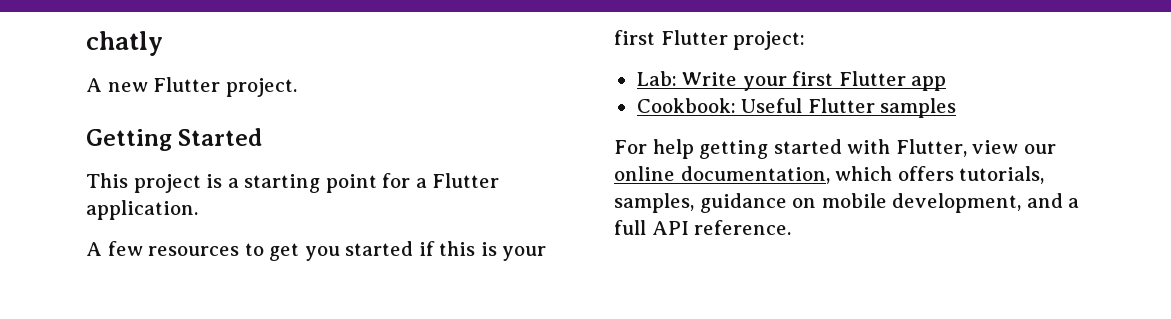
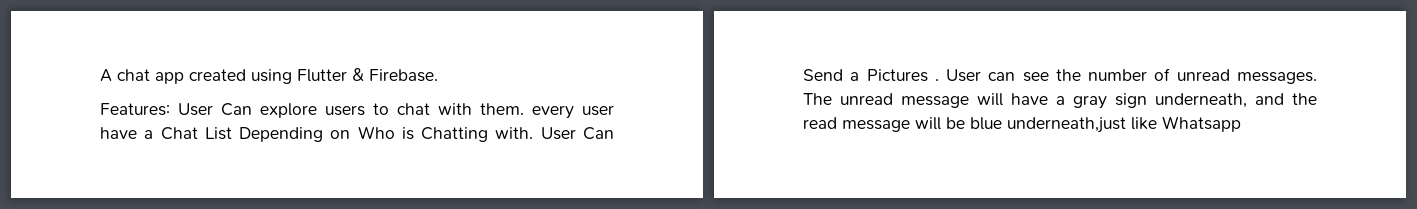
- chatly
- A new Flutter project.
- Getting Started
- This project is a starting point for a Flutter application.
- A few resources to get you started if this is your first Flutter project:
- Lab: Write your first Flutter app
- Cookbook: Useful Flutter samples
- For help getting started with Flutter, view our online documentation, which offers tutorials, samples, guidance on mobile development, and a full API reference.
+ A chat app created using Flutter & Firebase.
+ Features: User Can explore users to chat with them. every user have a Chat List Depending on Who is Chatting with. User Can Send a Pictures . User can see the number of unread messages. The unread message will have a gray sign underneath, and the read message will be blue underneath,just like Whatsapp

